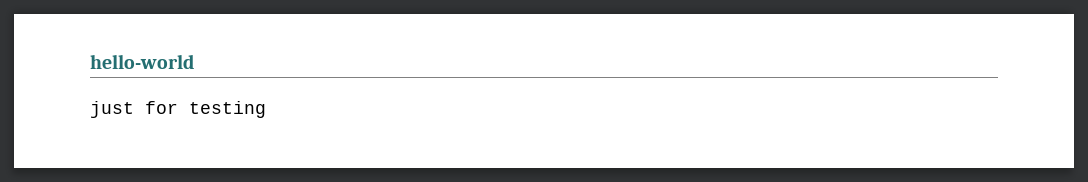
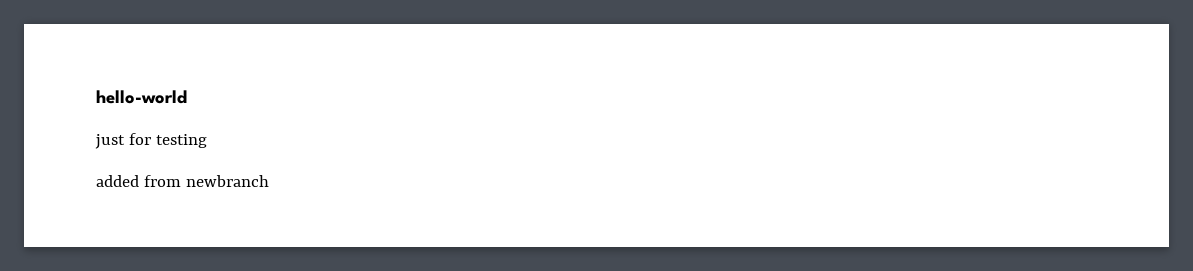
+ added from newbranch

